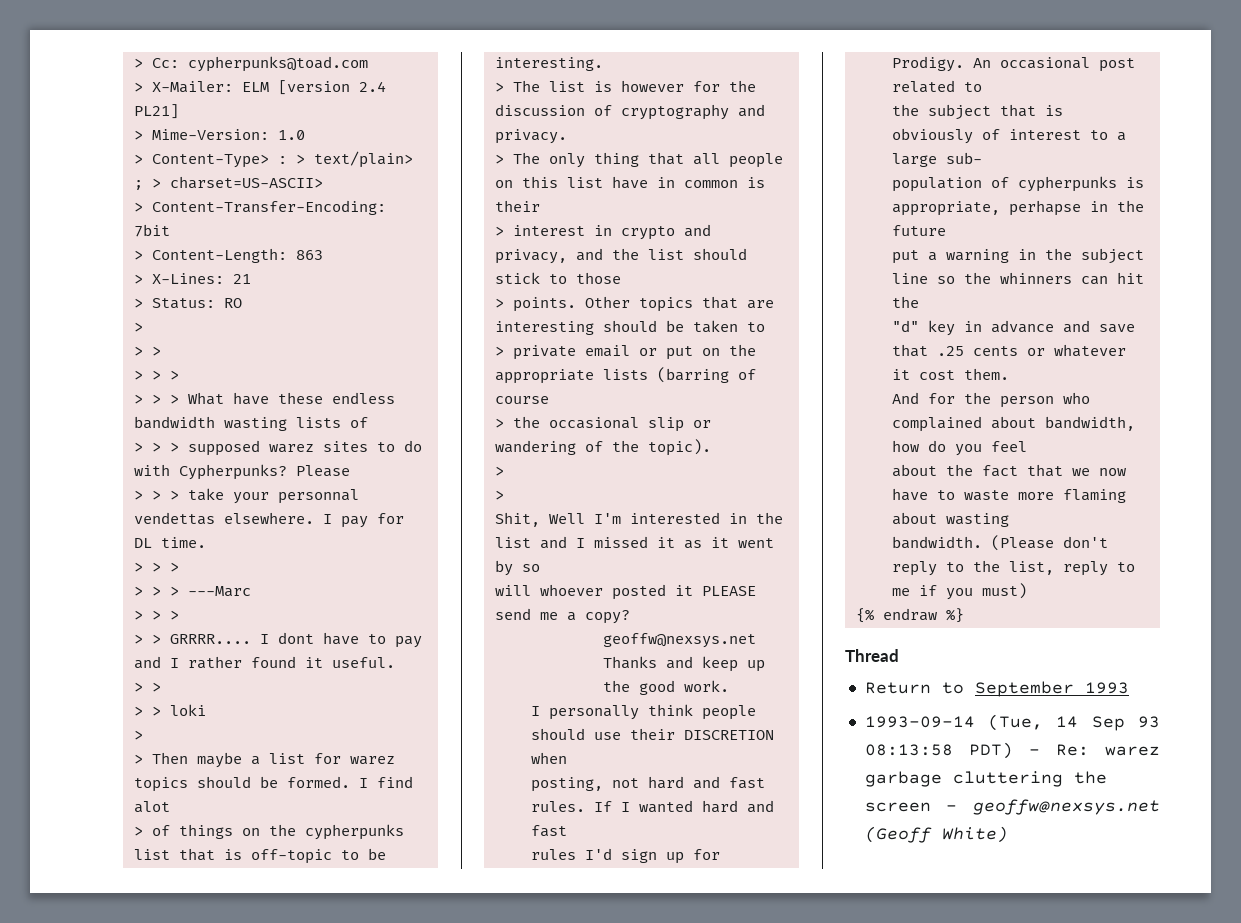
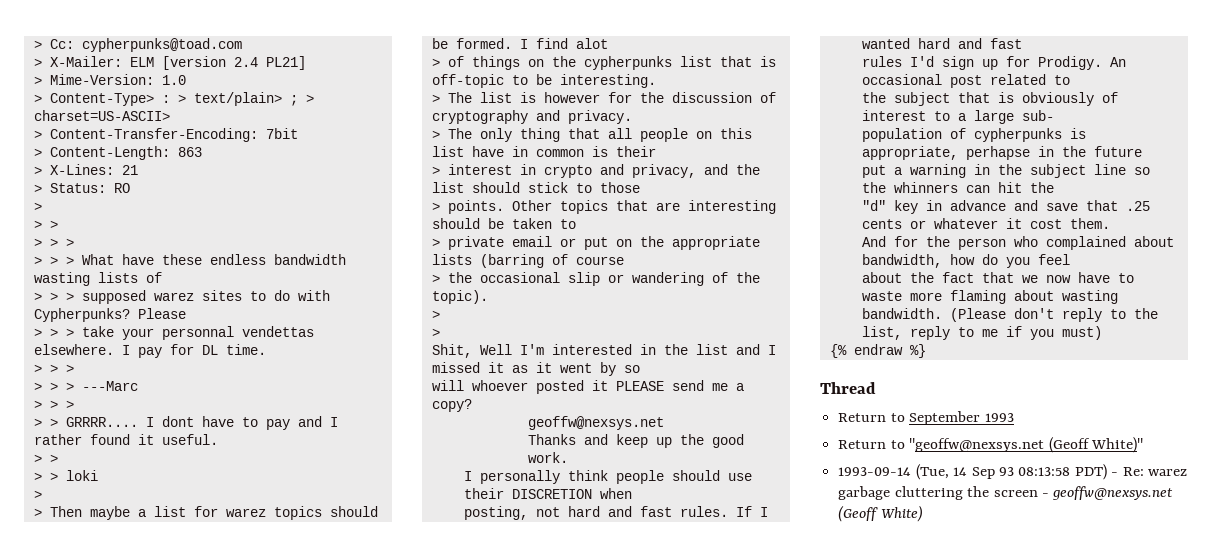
+ Return to "geoffw@nexsys.net (Geoff White)"

